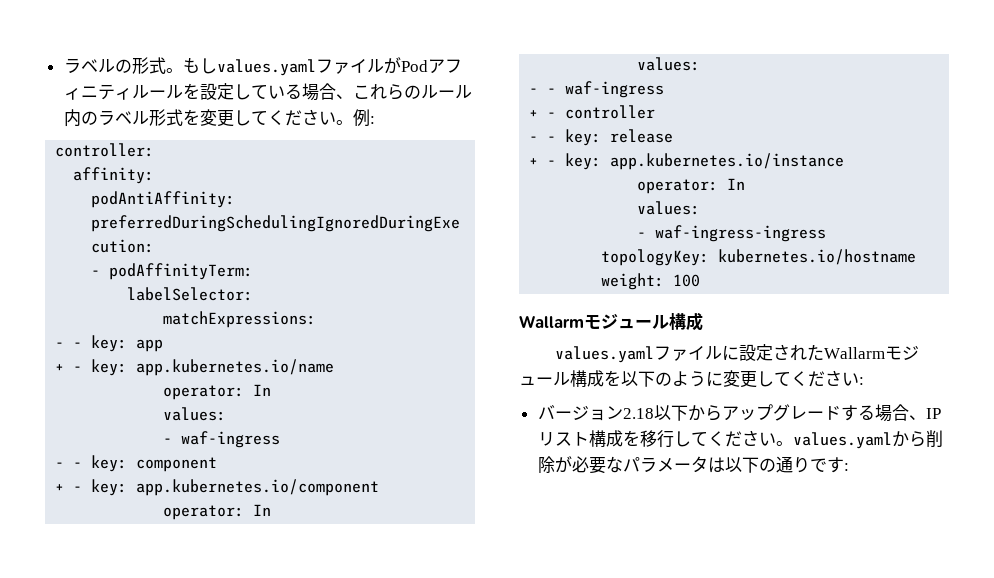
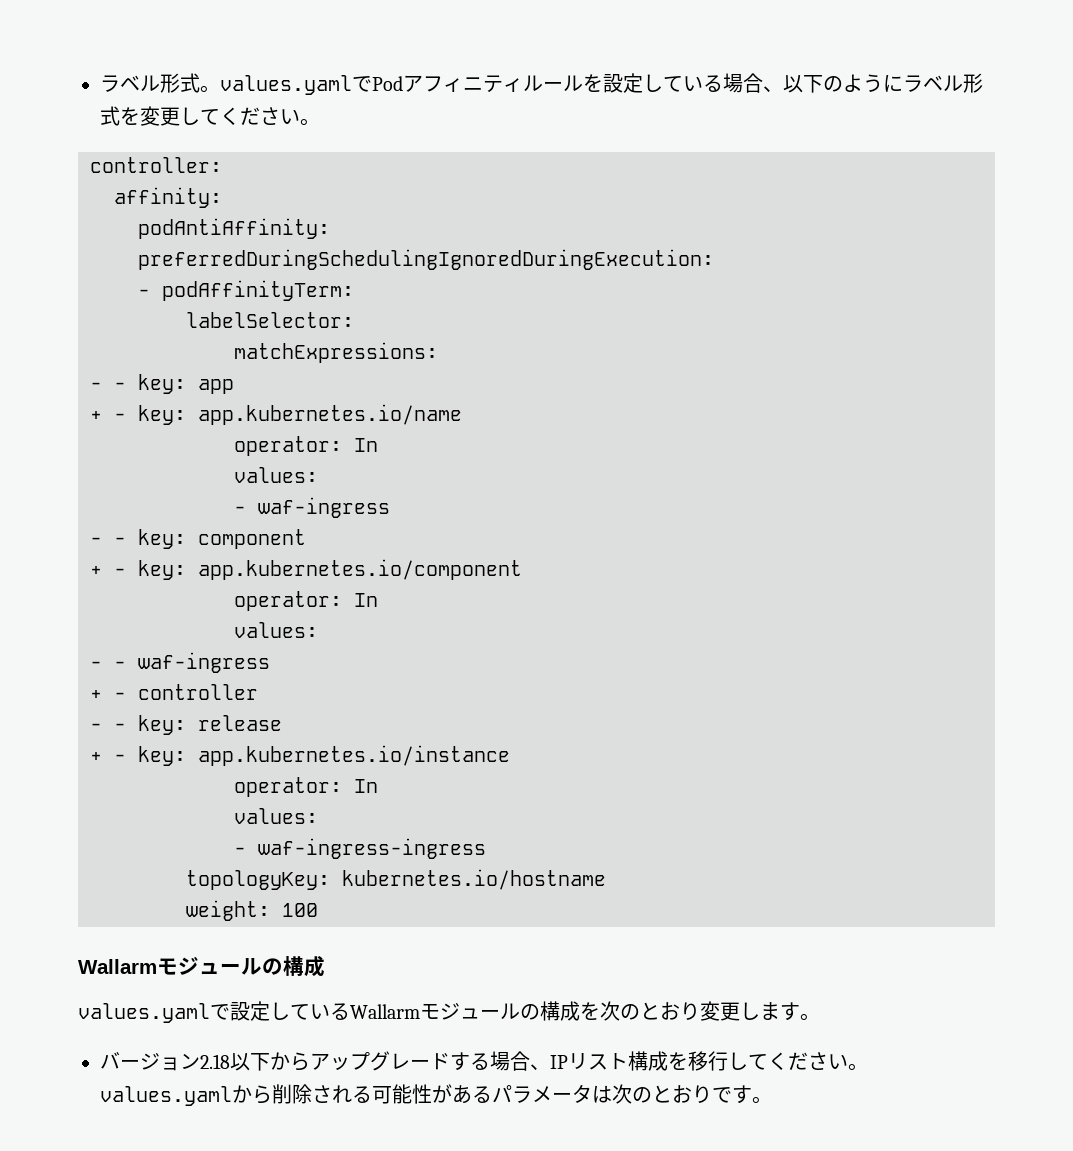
- ラベルの形式。もしvalues.yamlファイルがPodアフィニティルールを設定している場合、これらのルール内のラベル形式を変更してください。例:
+ ラベル形式。values.yamlでPodアフィニティルールを設定している場合、以下のようにラベル形式を変更してください。
  weight: 100
- Wallarmモジュール構成
+ Wallarmモジュールの構成
- values.yamlファイルに設定されたWallarmモジュール構成を以下のように変更してください:
+ values.yamlで設定しているWallarmモジュールの構成を次のとおり変更します。
- バージョン2.18以下からアップグレードする場合、IPリスト構成を移行してください。values.yamlから削除が必要なパラメータは以下の通りです:
+ バージョン2.18以下からアップグレードする場合、IPリスト構成を移行してください。values.yamlから削除される可能性があるパラメータは次のとおりです。

